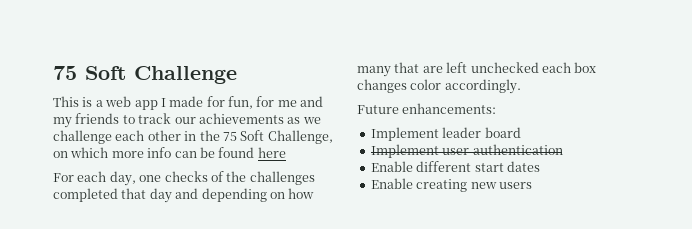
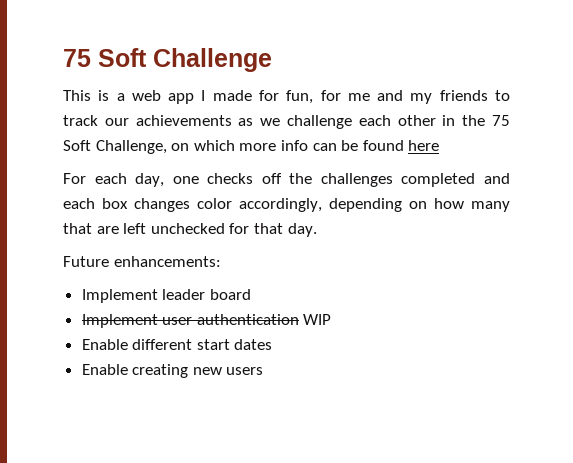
- For each day, one checks of the challenges completed that day and depending on how many that are left unchecked each box changes color accordingly.
+ For each day, one checks off the challenges completed and each box changes color accordingly, depending on how many that are left unchecked for that day.
- Implement user authentication
+ Implement user authentication WIP

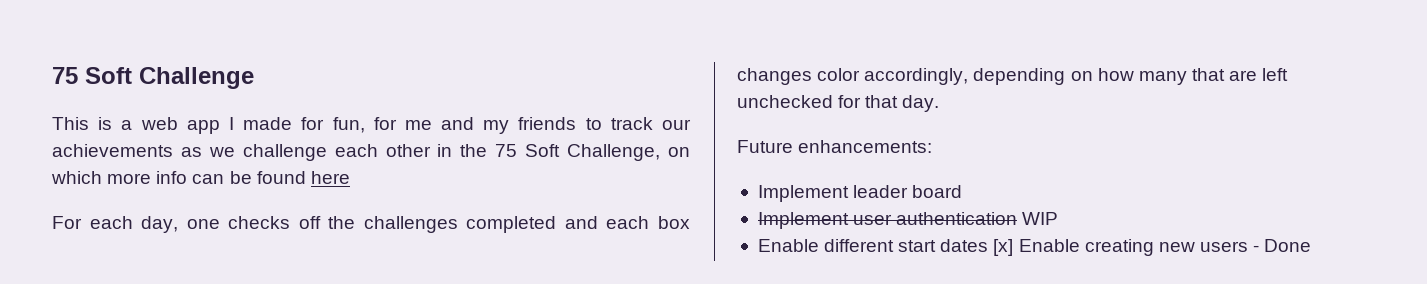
- Enable different start dates
- Enable creating new users
+ Enable different start dates [x] Enable creating new users - Done

